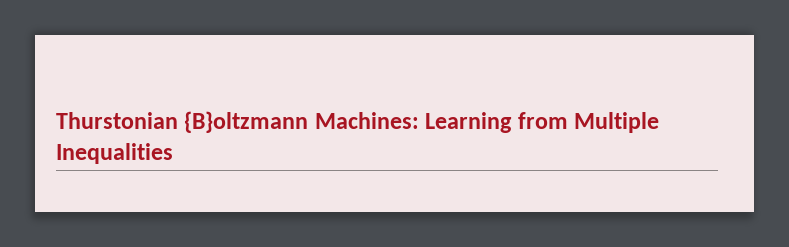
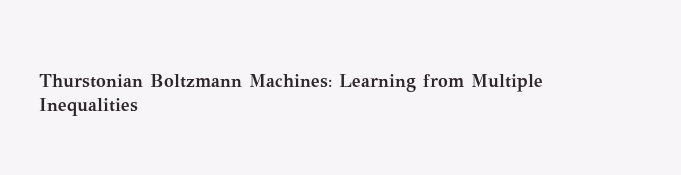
- Thurstonian {B}oltzmann Machines: Learning from Multiple Inequalities
+ Thurstonian Boltzmann Machines: Learning from Multiple Inequalities

